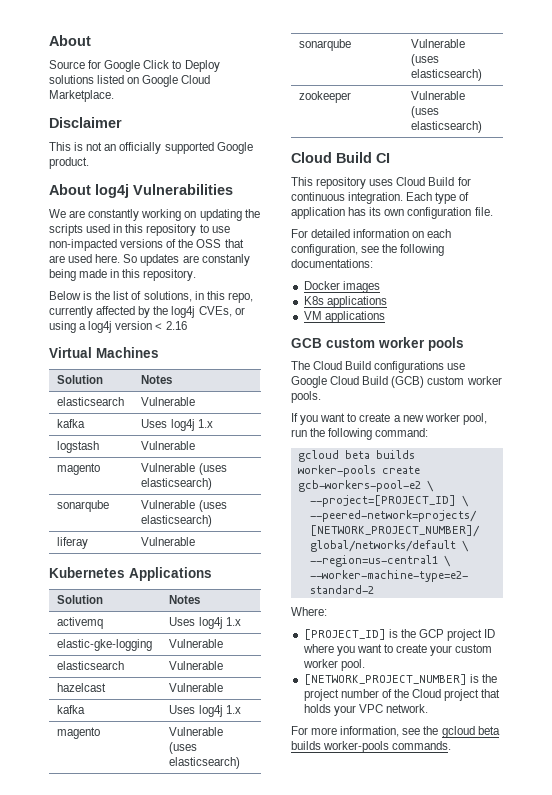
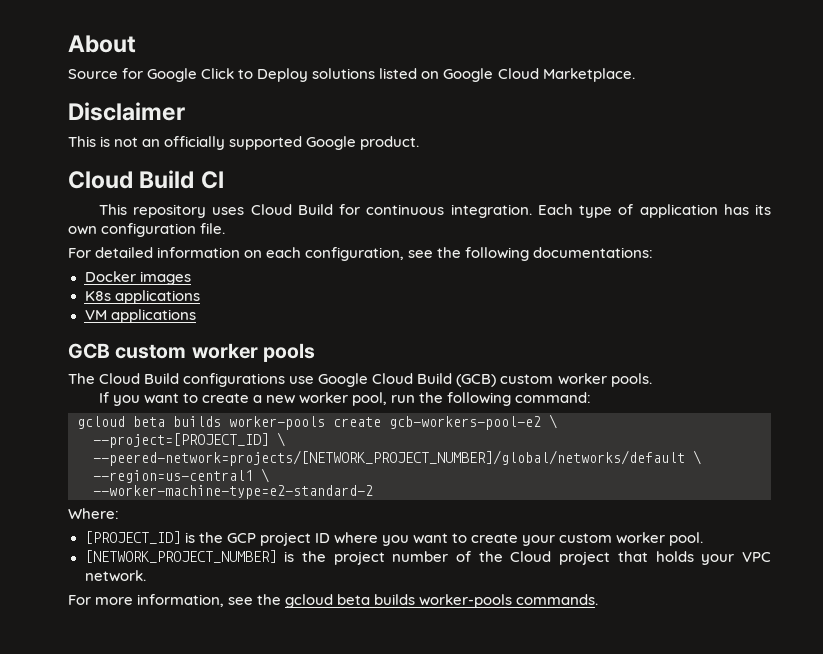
- About log4j Vulnerabilities
- We are constantly working on updating the scripts used in this repository to use non-impacted versions of the OSS that are used here. So updates are constanly being made in this repository.
- Below is the list of solutions, in this repo, currently affected by the log4j CVEs, or using a log4j version < 2.16
- Virtual Machines
- Solution | Notes
- elasticsearch | Vulnerable
- kafka | Uses log4j 1.x
- logstash | Vulnerable
- magento | Vulnerable (uses elasticsearch)
- sonarqube | Vulnerable (uses elasticsearch)
- liferay | Vulnerable
- Kubernetes Applications
- Solution | Notes
- activemq | Uses log4j 1.x
- elastic-gke-logging | Vulnerable
- elasticsearch | Vulnerable
- hazelcast | Vulnerable
- kafka | Uses log4j 1.x
- magento | Vulnerable (uses elasticsearch)
- sonarqube | Vulnerable (uses elasticsearch)
- zookeeper | Vulnerable (uses elasticsearch)

